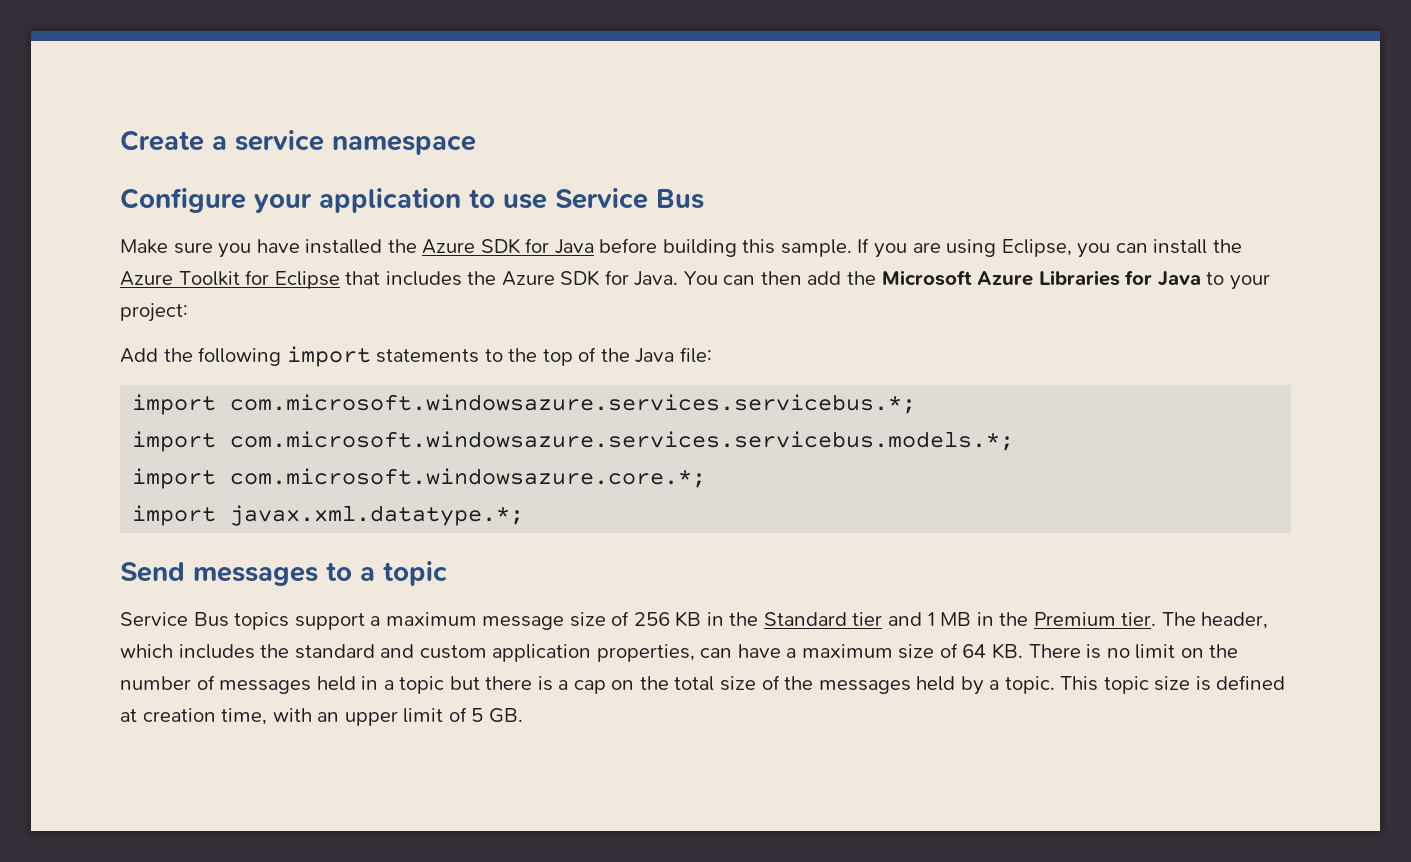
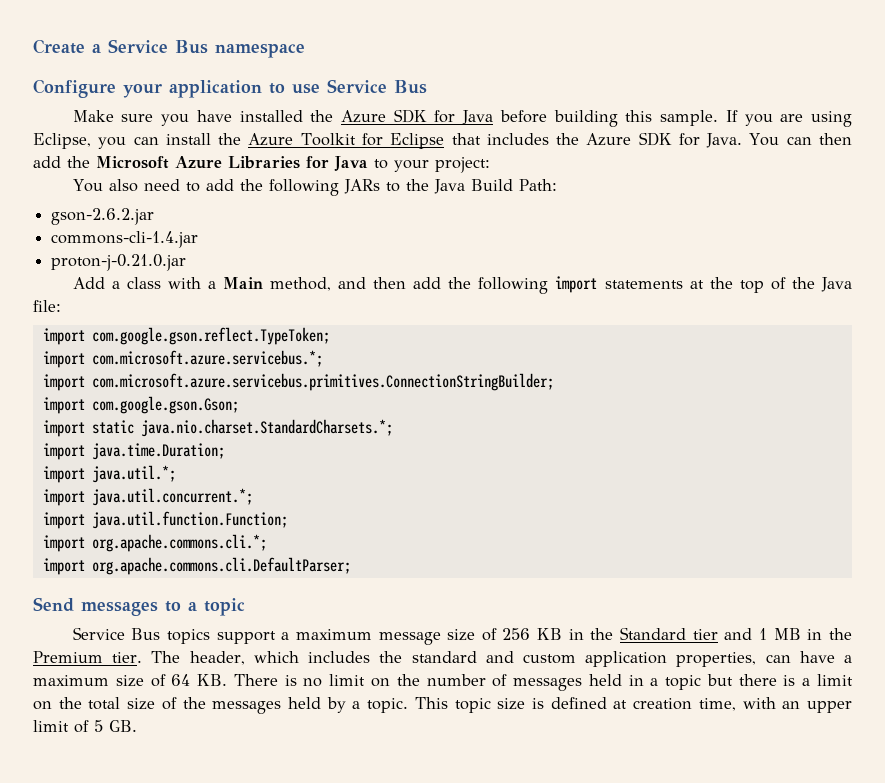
- Create a service namespace
+ Create a Service Bus namespace
- Add the following import statements to the top of the Java file:
+ You also need to add the following JARs to the Java Build Path:
+ gson-2.6.2.jar
+ commons-cli-1.4.jar
+ proton-j-0.21.0.jar
+ Add a class with a Main method, and then add the following import statements at the top of the Java file:
- import com.microsoft.windowsazure.services.servicebus.*;
- import com.microsoft.windowsazure.services.servicebus.models.*;
- import com.microsoft.windowsazure.core.*;
- import javax.xml.datatype.*;
+ import com.google.gson.reflect.TypeToken;
+ import com.microsoft.azure.servicebus.*;
+ import com.microsoft.azure.servicebus.primitives.ConnectionStringBuilder;
+ import com.google.gson.Gson;
+ import static java.nio.charset.StandardCharsets.*;
+ import java.time.Duration;
+ import java.util.*;
+ import java.util.concurrent.*;
+ import java.util.function.Function;
+ import org.apache.commons.cli.*;
+ import org.apache.commons.cli.DefaultParser;
- The header, which includes the standard and custom application properties, can have a maximum size of 64 KB. There is no limit on the number of messages held in a topic but there is a cap on the total size of the messages held by a topic.
+ The header, which includes the standard and custom application properties, can have a maximum size of 64 KB. There is no limit on the number of messages held in a topic but there is a limit on the total size of the messages held by a topic.

